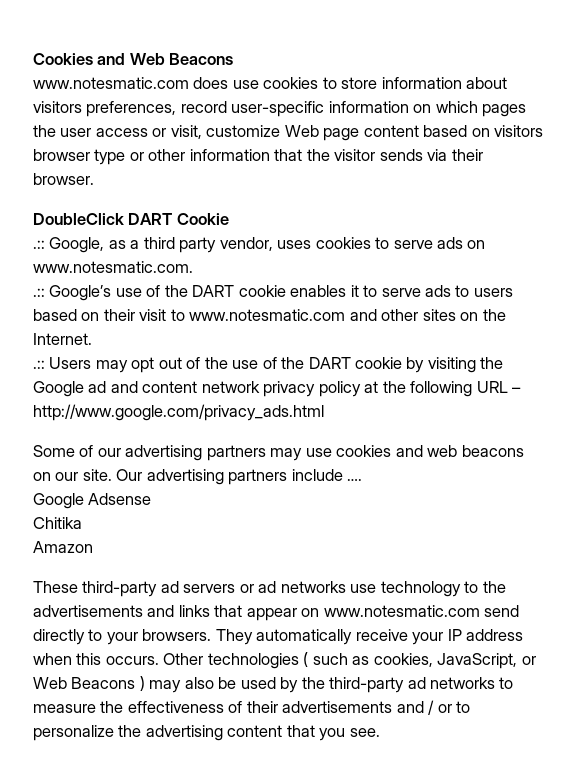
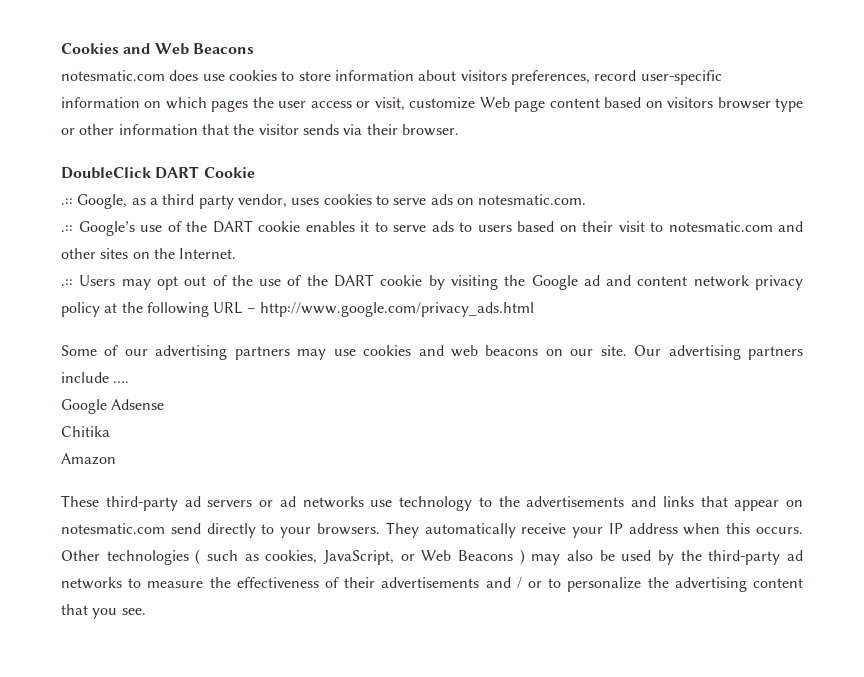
- www.notesmatic.com does use cookies to store information about visitors preferences, record user-specific information on which pages the user access or visit, customize Web page content based on visitors browser type or other information that the visitor sends via their browser.
+ notesmatic.com does use cookies to store information about visitors preferences, record user-specific information on which pages the user access or visit, customize Web page content based on visitors browser type or other information that the visitor sends via their browser.
- .:: Google, as a third party vendor, uses cookies to serve ads on www.notesmatic.com.
+ .:: Google, as a third party vendor, uses cookies to serve ads on notesmatic.com.
- .:: Google’s use of the DART cookie enables it to serve ads to users based on their visit to www.notesmatic.com and other sites on the Internet.
+ .:: Google’s use of the DART cookie enables it to serve ads to users based on their visit to notesmatic.com and other sites on the Internet.
- These third-party ad servers or ad networks use technology to the advertisements and links that appear on www.notesmatic.com send directly to your browsers.
+ These third-party ad servers or ad networks use technology to the advertisements and links that appear on notesmatic.com send directly to your browsers.

